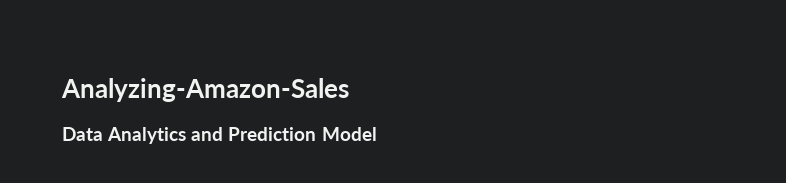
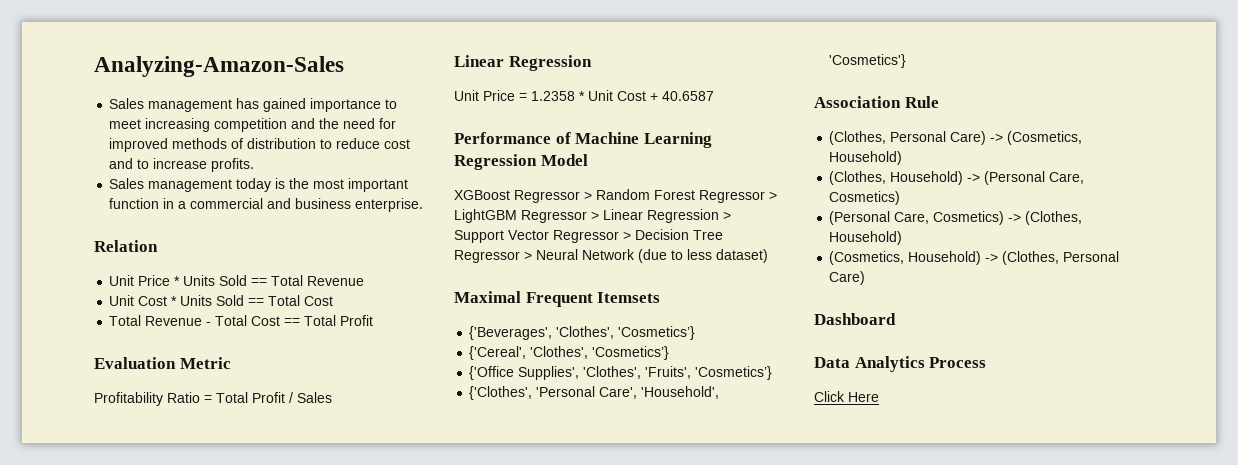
+ Sales management has gained importance to meet increasing competition and the need for improved methods of distribution to reduce cost and to increase profits.
+ Sales management today is the most important function in a commercial and business enterprise.
+ Relation
+ Unit Price * Units Sold == Total Revenue
+ Unit Cost * Units Sold == Total Cost
+ Total Revenue - Total Cost == Total Profit
+ Evaluation Metric
+ Profitability Ratio = Total Profit / Sales
+ Linear Regression
+ Unit Price = 1.2358 * Unit Cost + 40.6587
+ Performance of Machine Learning Regression Model
+ XGBoost Regressor > Random Forest Regressor > LightGBM Regressor > Linear Regression > Support Vector Regressor > Decision Tree Regressor > Neural Network (due to less dataset)
+ Maximal Frequent Itemsets
+ {'Beverages', 'Clothes', 'Cosmetics’}
+ {'Cereal', 'Clothes', 'Cosmetics’}
+ {'Office Supplies', 'Clothes', 'Fruits', 'Cosmetics’}
+ {'Clothes', 'Personal Care', 'Household', 'Cosmetics'}
+ Association Rule
+ (Clothes, Personal Care) -> (Cosmetics, Household)
+ (Clothes, Household) -> (Personal Care, Cosmetics)
+ (Personal Care, Cosmetics) -> (Clothes, Household)
+ (Cosmetics, Household) -> (Clothes, Personal Care)
+ Dashboard
- Data Analytics and Prediction Model
+ Data Analytics Process
+ Click Here

